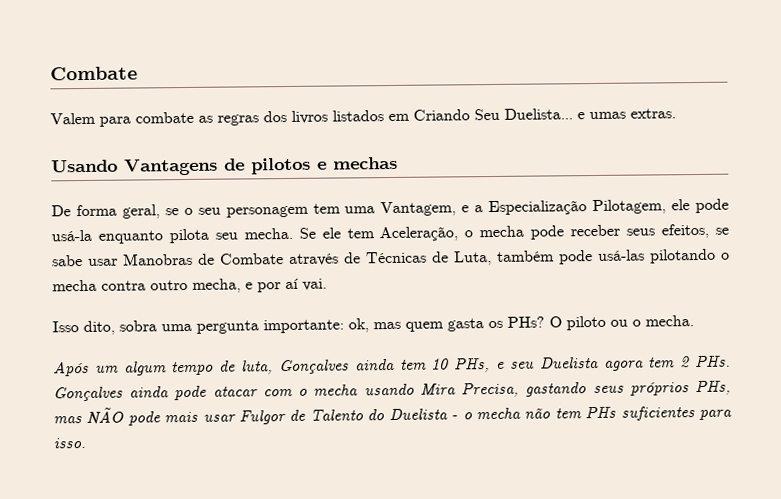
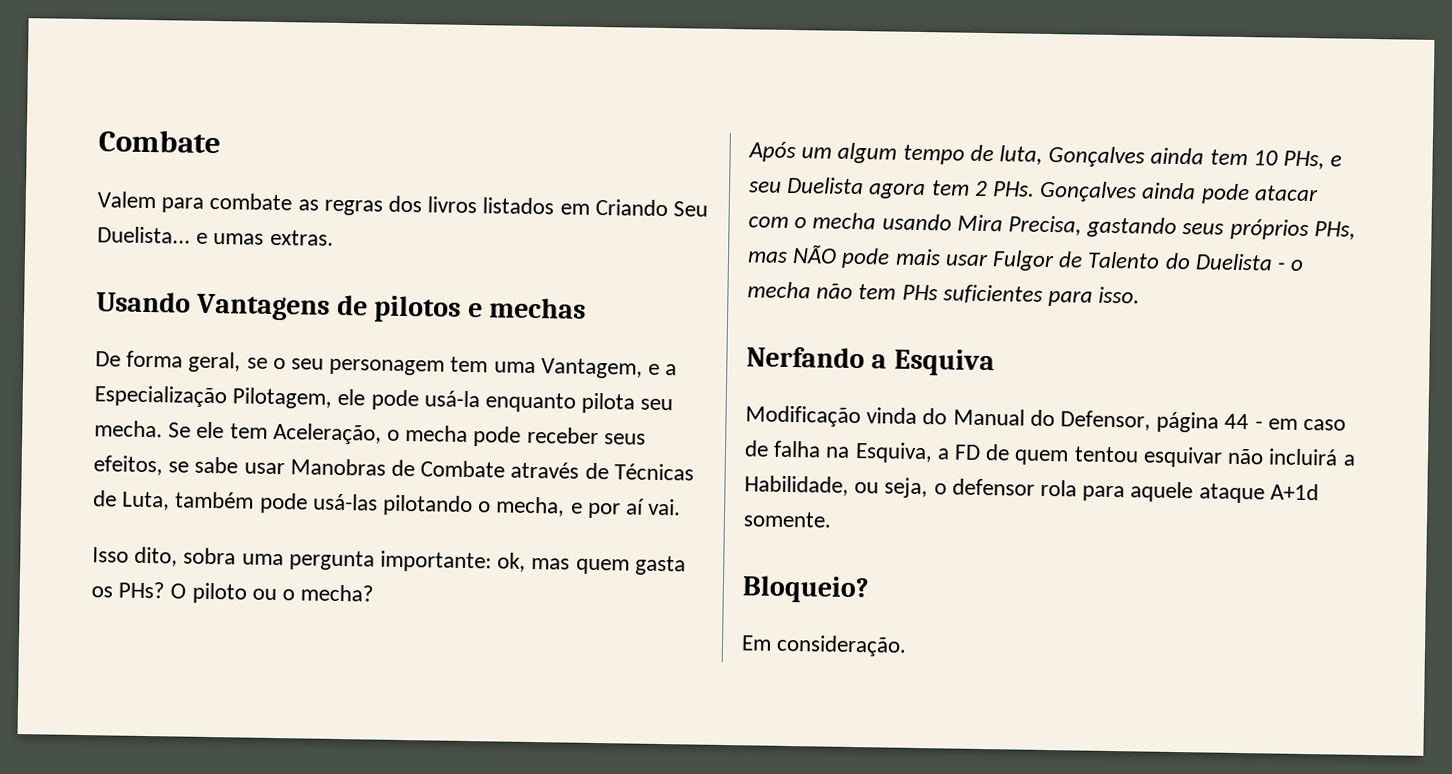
- Se ele tem Aceleração, o mecha pode receber seus efeitos, se sabe usar Manobras de Combate através de Técnicas de Luta, também pode usá-las pilotando o mecha contra outro mecha, e por aí vai.
+ Se ele tem Aceleração, o mecha pode receber seus efeitos, se sabe usar Manobras de Combate através de Técnicas de Luta, também pode usá-las pilotando o mecha, e por aí vai.
- O piloto ou o mecha.
+ O piloto ou o mecha?
+ Nerfando a Esquiva
+ Modificação vinda do Manual do Defensor, página 44 - em caso de falha na Esquiva, a FD de quem tentou esquivar não incluirá a Habilidade, ou seja, o defensor rola para aquele ataque A+1d somente.
+ Bloqueio?
+ Em consideração.

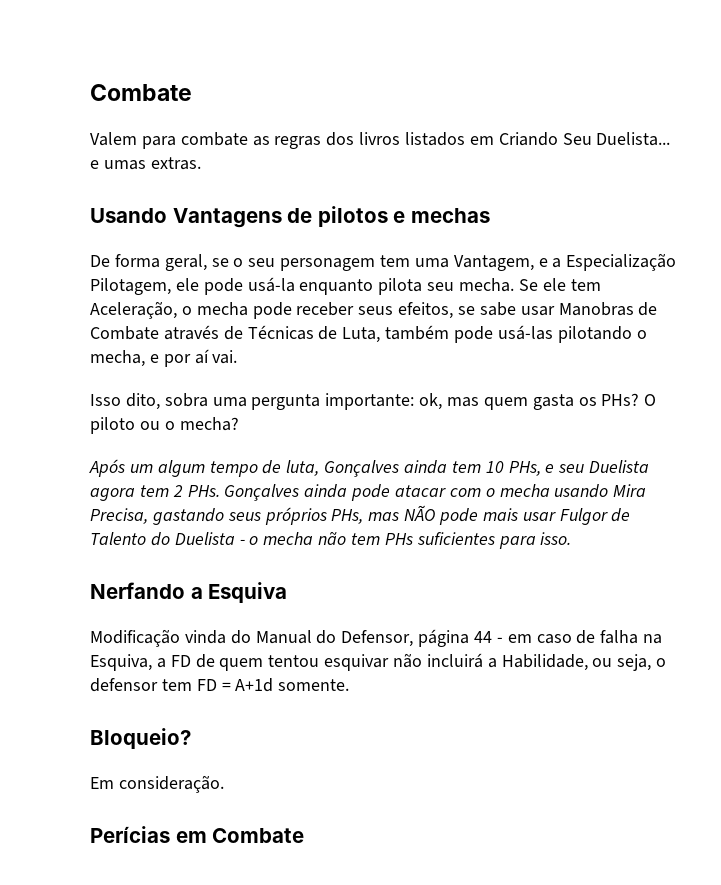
- Modificação vinda do Manual do Defensor, página 44 - em caso de falha na Esquiva, a FD de quem tentou esquivar não incluirá a Habilidade, ou seja, o defensor rola para aquele ataque A+1d somente.
+ Modificação vinda do Manual do Defensor, página 44 - em caso de falha na Esquiva, a FD de quem tentou esquivar não incluirá a Habilidade, ou seja, o defensor tem FD = A+1d somente.
+ Perícias em Combate

